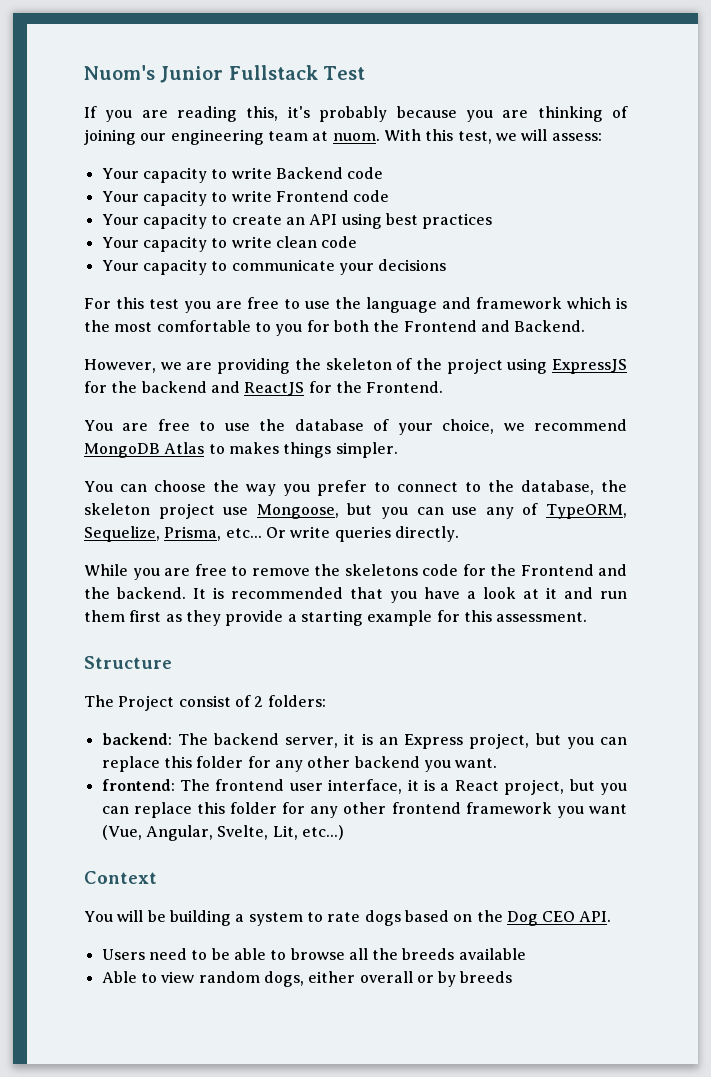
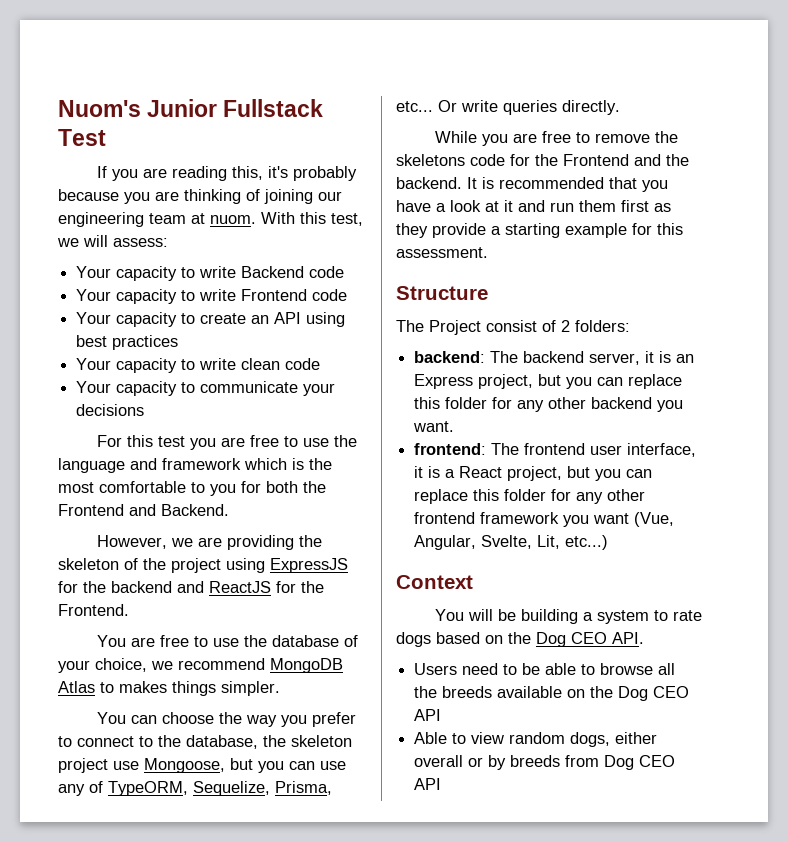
- Users need to be able to browse all the breeds available
+ Users need to be able to browse all the breeds available on the Dog CEO API
- Able to view random dogs, either overall or by breeds
+ Able to view random dogs, either overall or by breeds from Dog CEO API

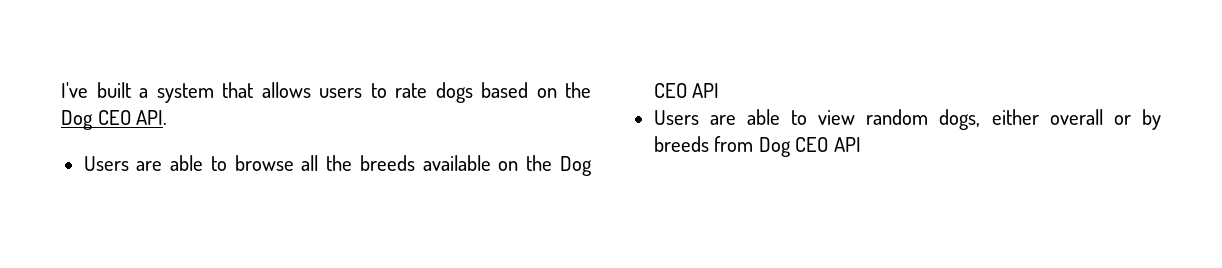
- Nuom's Junior Fullstack Test
- If you are reading this, it's probably because you are thinking of joining our engineering team at nuom. With this test, we will assess:
- Your capacity to write Backend code
- Your capacity to write Frontend code
- Your capacity to create an API using best practices
- Your capacity to write clean code
- Your capacity to communicate your decisions
- For this test you are free to use the language and framework which is the most comfortable to you for both the Frontend and Backend.
- However, we are providing the skeleton of the project using ExpressJS for the backend and ReactJS for the Frontend.
- You are free to use the database of your choice, we recommend MongoDB Atlas to makes things simpler.
- You can choose the way you prefer to connect to the database, the skeleton project use Mongoose, but you can use any of TypeORM, Sequelize, Prisma, etc... Or write queries directly.
- While you are free to remove the skeletons code for the Frontend and the backend. It is recommended that you have a look at it and run them first as they provide a starting example for this assessment.
- Structure
- The Project consist of 2 folders:
- backend: The backend server, it is an Express project, but you can replace this folder for any other backend you want.
- frontend: The frontend user interface, it is a React project, but you can replace this folder for any other frontend framework you want (Vue, Angular, Svelte, Lit, etc...)
- Context
- You will be building a system to rate dogs based on the Dog CEO API.
+ I've built a system that allows users to rate dogs based on the Dog CEO API.
- Users need to be able to browse all the breeds available on the Dog CEO API
+ Users are able to browse all the breeds available on the Dog CEO API
- Able to view random dogs, either overall or by breeds from Dog CEO API
+ Users are able to view random dogs, either overall or by breeds from Dog CEO API

